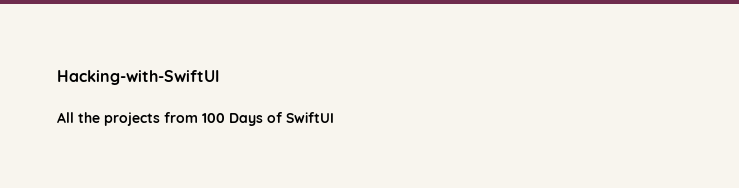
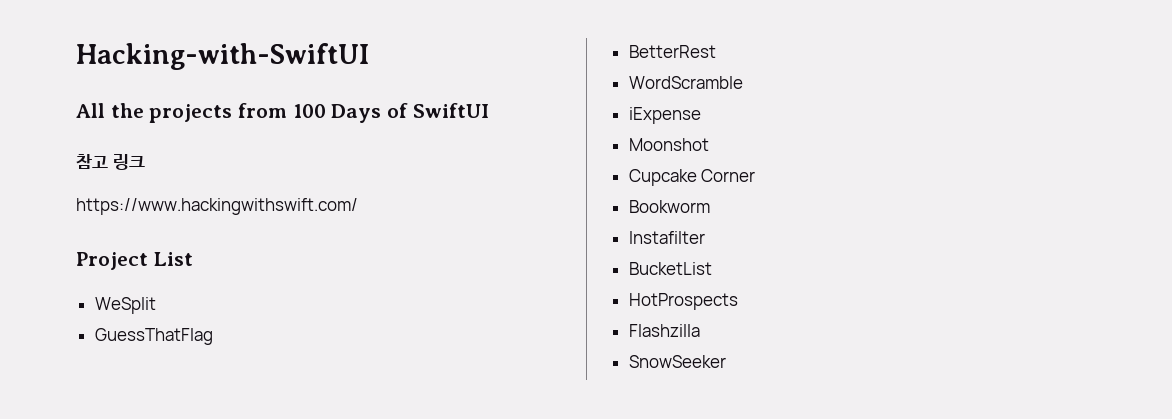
+ 참고 링크
+ https://www.hackingwithswift.com/
+ Project List
+ WeSplit
+ GuessThatFlag
+ BetterRest
+ WordScramble
+ iExpense
+ Moonshot
+ Cupcake Corner
+ Bookworm
+ Instafilter
+ BucketList
+ HotProspects
+ Flashzilla
+ SnowSeeker

